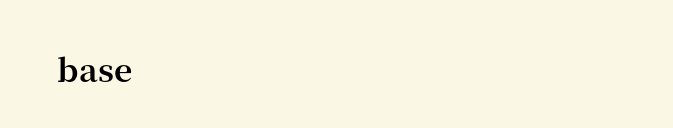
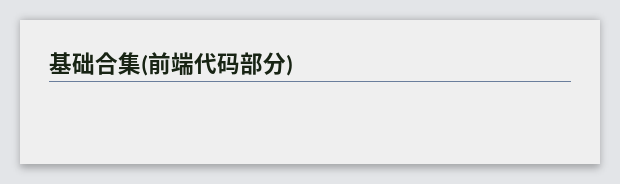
- base
+ 基础合集(前端代码部分)

